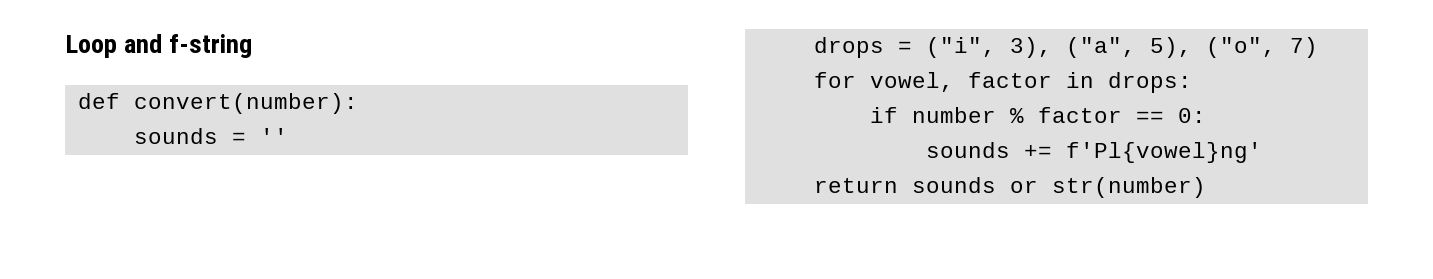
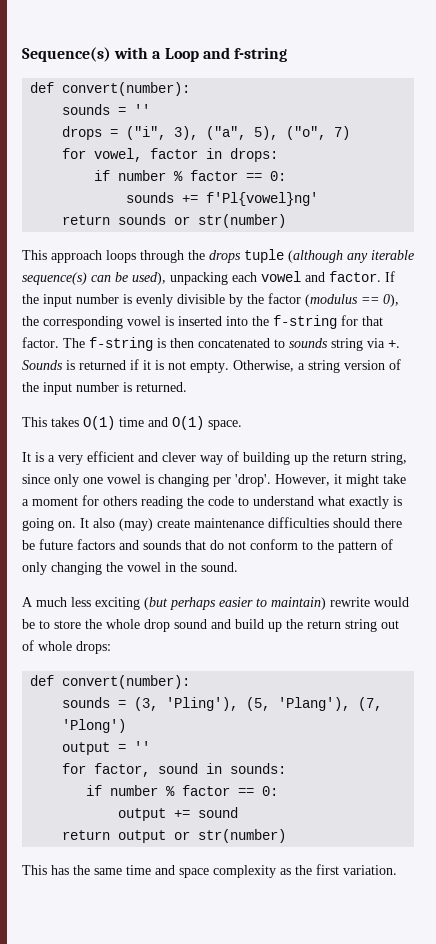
- Loop and f-string
+ Sequence(s) with a Loop and f-string
+ This approach loops through the drops tuple (although any iterable sequence(s) can be used), unpacking each vowel and factor. If the input number is evenly divisible by the factor (modulus == 0), the corresponding vowel is inserted into the f-string for that factor. The f-string is then concatenated to sounds string via +. Sounds is returned if it is not empty. Otherwise, a string version of the input number is returned.
+ This takes O(1) time and O(1) space.
+ It is a very efficient and clever way of building up the return string, since only one vowel is changing per 'drop'. However, it might take a moment for others reading the code to understand what exactly is going on. It also (may) create maintenance difficulties should there be future factors and sounds that do not conform to the pattern of only changing the vowel in the sound.
+ A much less exciting (but perhaps easier to maintain) rewrite would be to store the whole drop sound and build up the return string out of whole drops:
+ def convert(number):
+ sounds = (3, 'Pling'), (5, 'Plang'), (7, 'Plong')
+ output = ''
+ for factor, sound in sounds:
+ if number % factor == 0:
+ output += sound
+ return output or str(number)
+ This has the same time and space complexity as the first variation.

